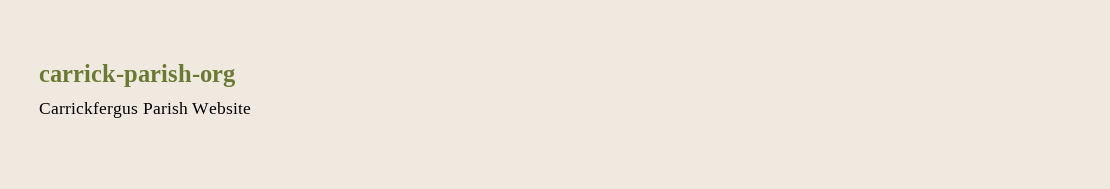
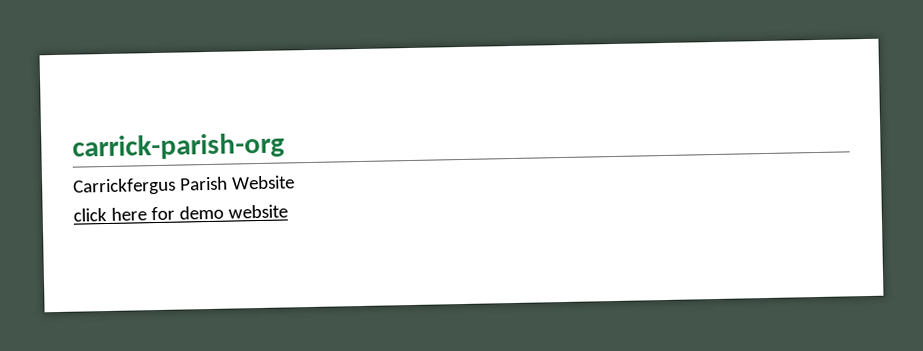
+ click here for demo website

